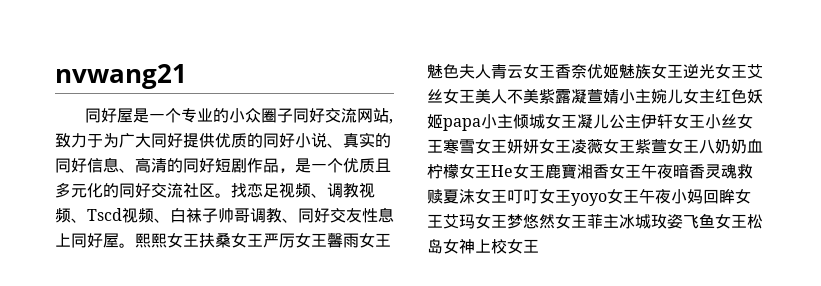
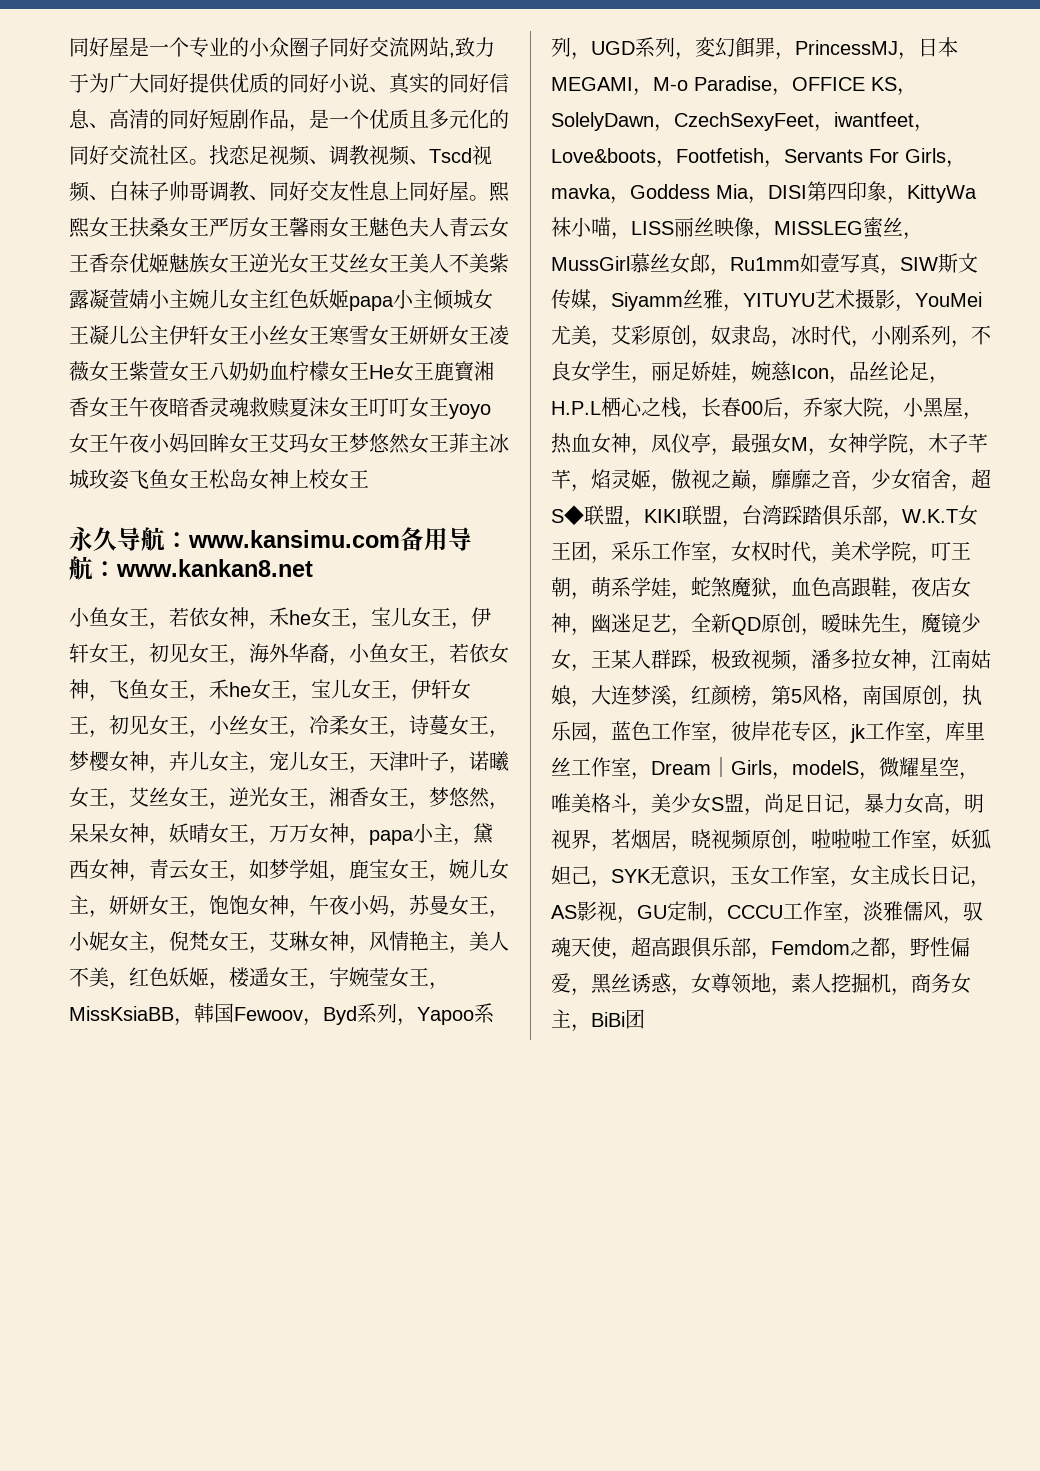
- nvwang21
+ 永久导航：www.kansimu.com备用导航：www.kankan8.net
+ 小鱼女王，若依女神，禾he女王，宝儿女王，伊轩女王，初见女王，海外华裔，小鱼女王，若依女神，飞鱼女王，禾he女王，宝儿女王，伊轩女王，初见女王，小丝女王，冷柔女王，诗蔓女王，梦樱女神，卉儿女主，宠儿女王，天津叶子，诺曦女王，艾丝女王，逆光女王，湘香女王，梦悠然，呆呆女神，妖晴女王，万万女神，papa小主，黛西女神，青云女王，如梦学姐，鹿宝女王，婉儿女主，妍妍女王，饱饱女神，午夜小妈，苏曼女王，小妮女主，倪梵女王，艾琳女神，风情艳主，美人不美，红色妖姬，楼遥女王，宇婉莹女王，MissKsiaBB，韩国Fewoov，Byd系列，Yapoo系列，UGD系列，変幻餌罪，PrincessMJ，日本MEGAMI，M-o Paradise，OFFICE KS，SolelyDawn，CzechSexyFeet，iwantfeet，Love&boots，Footfetish，Servants For Girls，mavka，Goddess Mia，DISI第四印象，KittyWa袜小喵，LISS丽丝映像，MISSLEG蜜丝，MussGirl慕丝女郎，Ru1mm如壹写真，SIW斯文传媒，Siyamm丝雅，YITUYU艺术摄影，YouMei尤美，艾彩原创，奴隶岛，冰时代，小刚系列，不良女学生，丽足娇娃，婉慈Icon，品丝论足，H.P.L栖心之栈，长春00后，乔家大院，小黑屋，热血女神，凤仪亭，最强女M，女神学院，木子芊芊，焰灵姬，傲视之巅，靡靡之音，少女宿舍，超S◆联盟，KIKI联盟，台湾踩踏俱乐部，W.K.T女王团，采乐工作室，女权时代，美术学院，叮王朝，萌系学娃，蛇煞魔狱，血色高跟鞋，夜店女神，幽迷足艺，全新QD原创，暧昧先生，魔镜少女，王某人群踩，极致视频，潘多拉女神，江南姑娘，大连梦溪，红颜榜，第5风格，南国原创，执乐园，蓝色工作室，彼岸花专区，jk工作室，库里丝工作室，Dream｜Girls，modelS，微耀星空，唯美格斗，美少女S盟，尚足日记，暴力女高，明视界，茗烟居，晓视频原创，啦啦啦工作室，妖狐妲己，SYK无意识，玉女工作室，女主成长日记，AS影视，GU定制，CCCU工作室，淡雅儒风，驭魂天使，超高跟俱乐部，Femdom之都，野性偏爱，黑丝诱惑，女尊领地，素人挖掘机，商务女主，BiBi团

